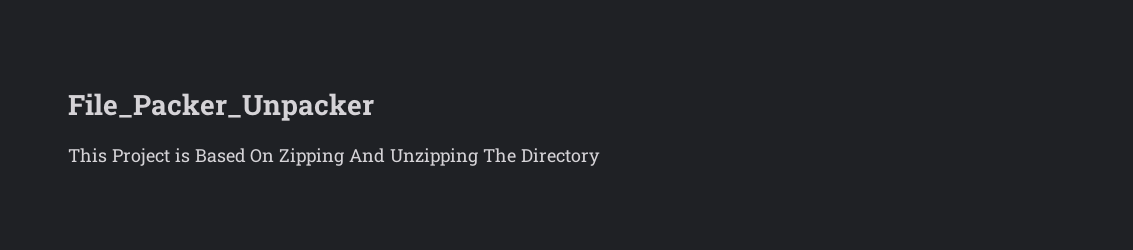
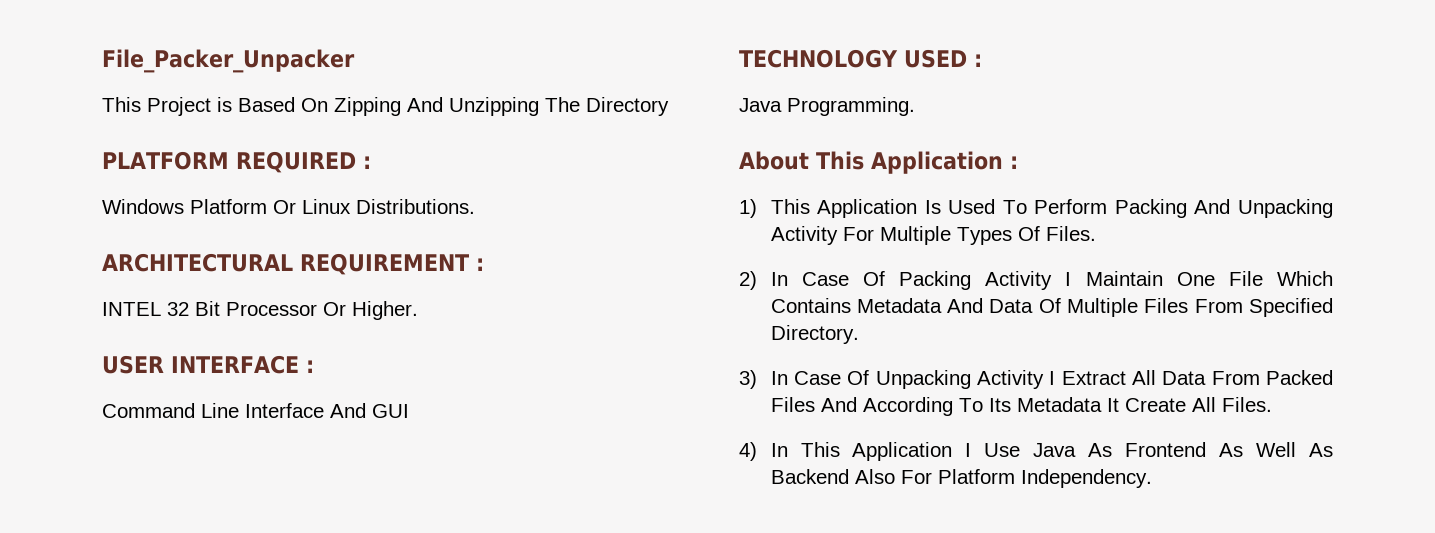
+ PLATFORM REQUIRED :
+ Windows Platform Or Linux Distributions.
+ ARCHITECTURAL REQUIREMENT :
+ INTEL 32 Bit Processor Or Higher.
+ USER INTERFACE :
+ Command Line Interface And GUI
+ TECHNOLOGY USED :
+ Java Programming.
+ About This Application :
+ 1) This Application Is Used To Perform Packing And Unpacking Activity For Multiple Types Of Files.
+ 2) In Case Of Packing Activity I Maintain One File Which Contains Metadata And Data Of Multiple Files From Specified Directory.
+ 3) In Case Of Unpacking Activity I Extract All Data From Packed Files And According To Its Metadata It Create All Files.
+ 4) In This Application I Use Java As Frontend As Well As Backend Also For Platform Independency.

